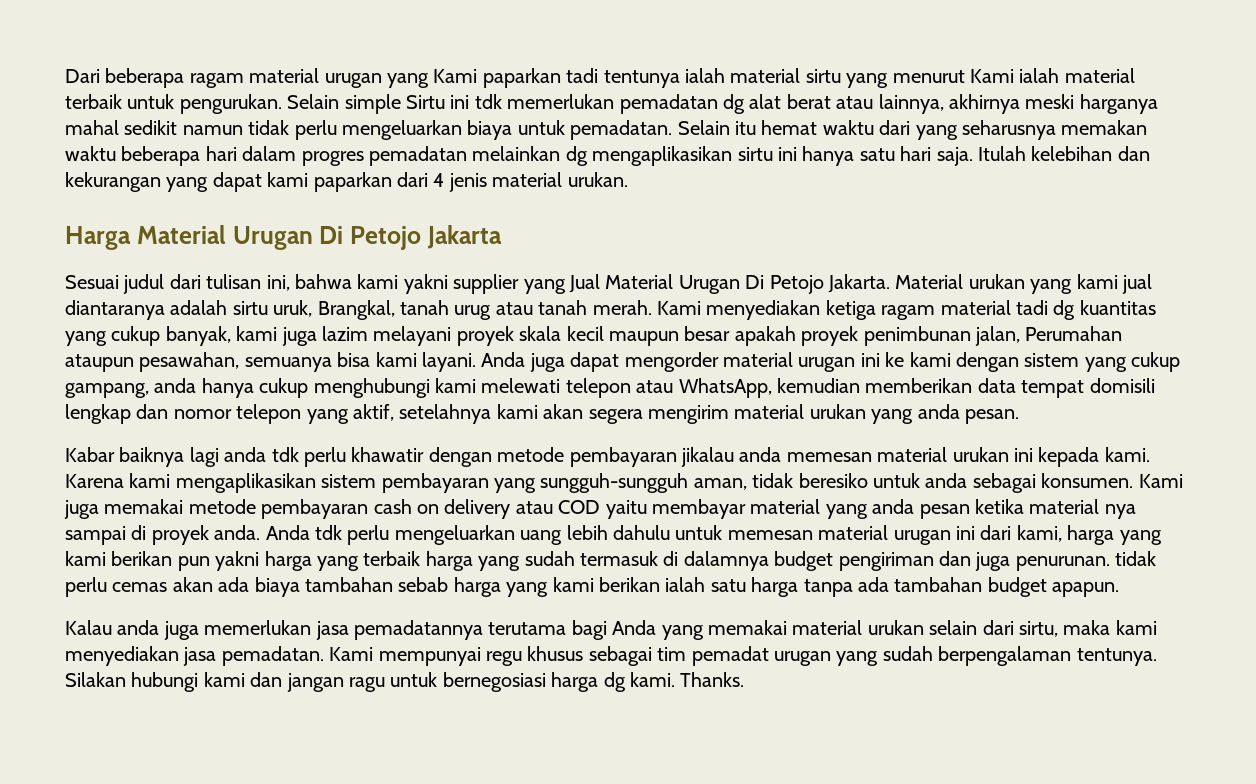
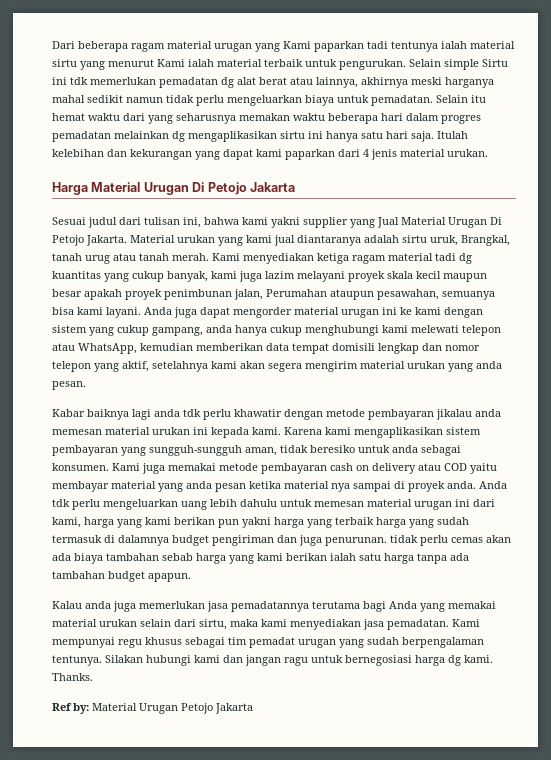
+ Ref by: Material Urugan Petojo Jakarta

